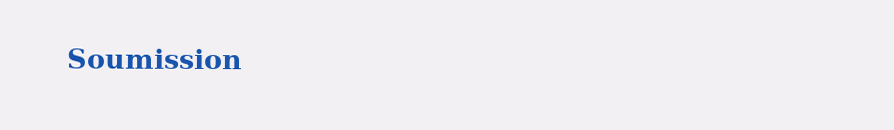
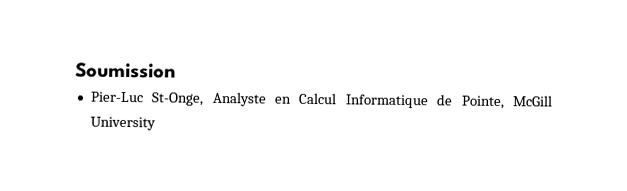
+ Pier-Luc St-Onge, Analyste en Calcul Informatique de Pointe, McGill University

